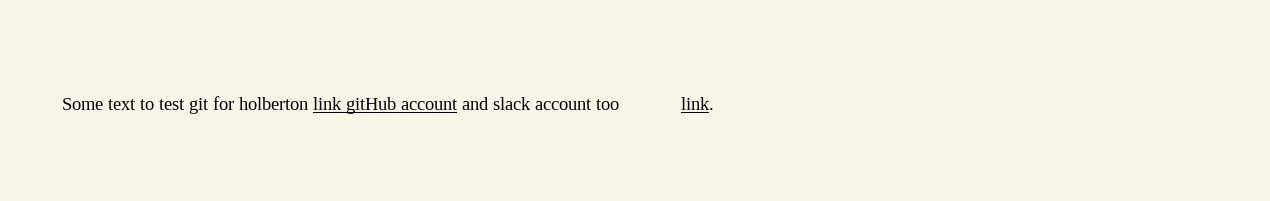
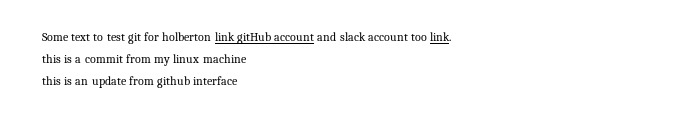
+ this is a commit from my linux machine
+ this is an update from github interface

